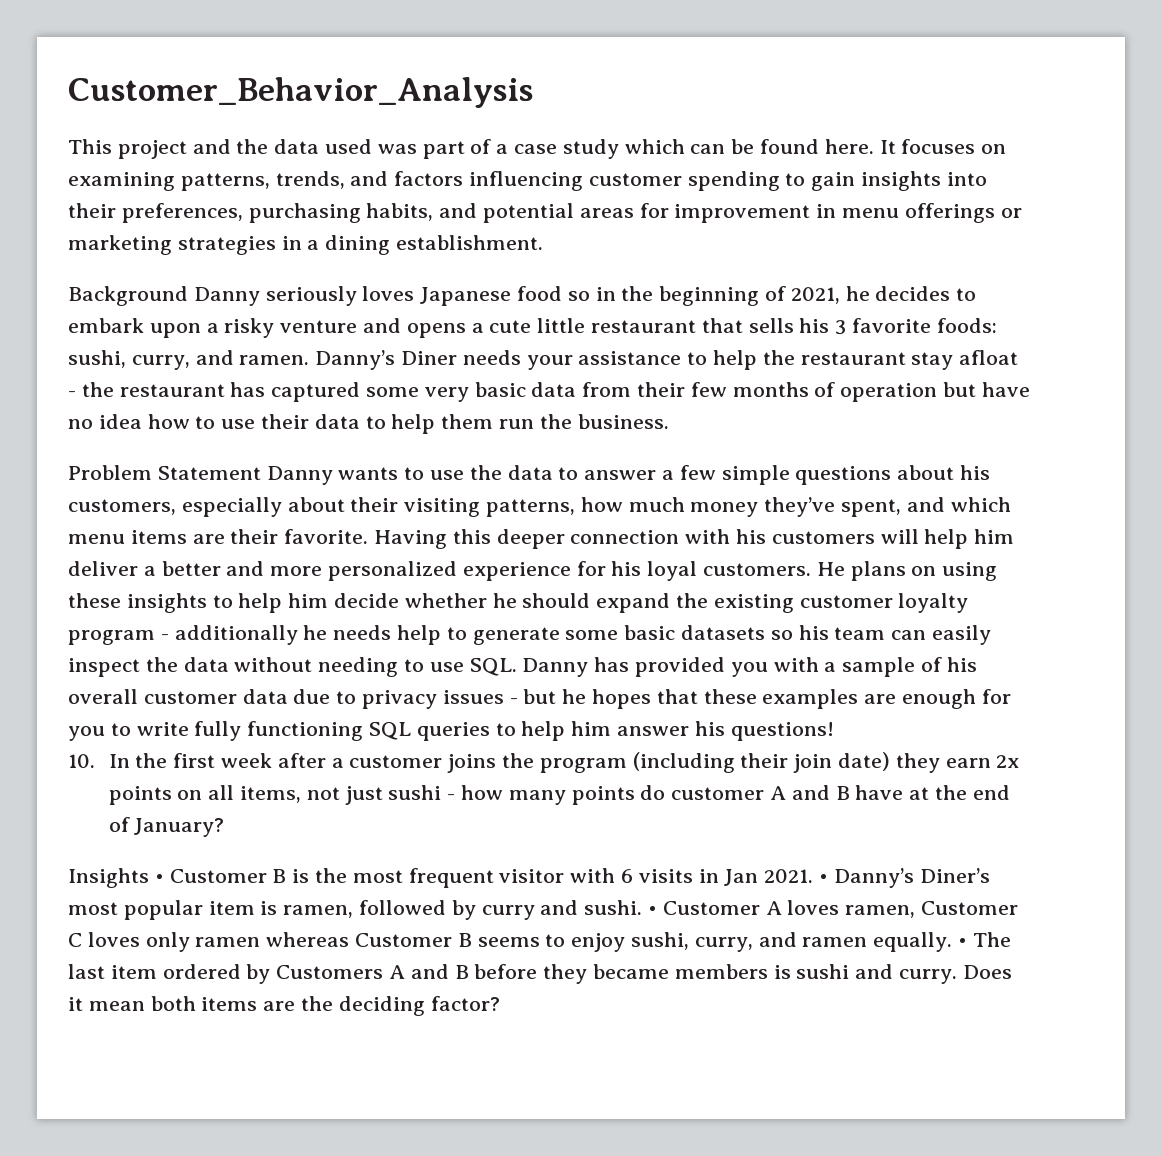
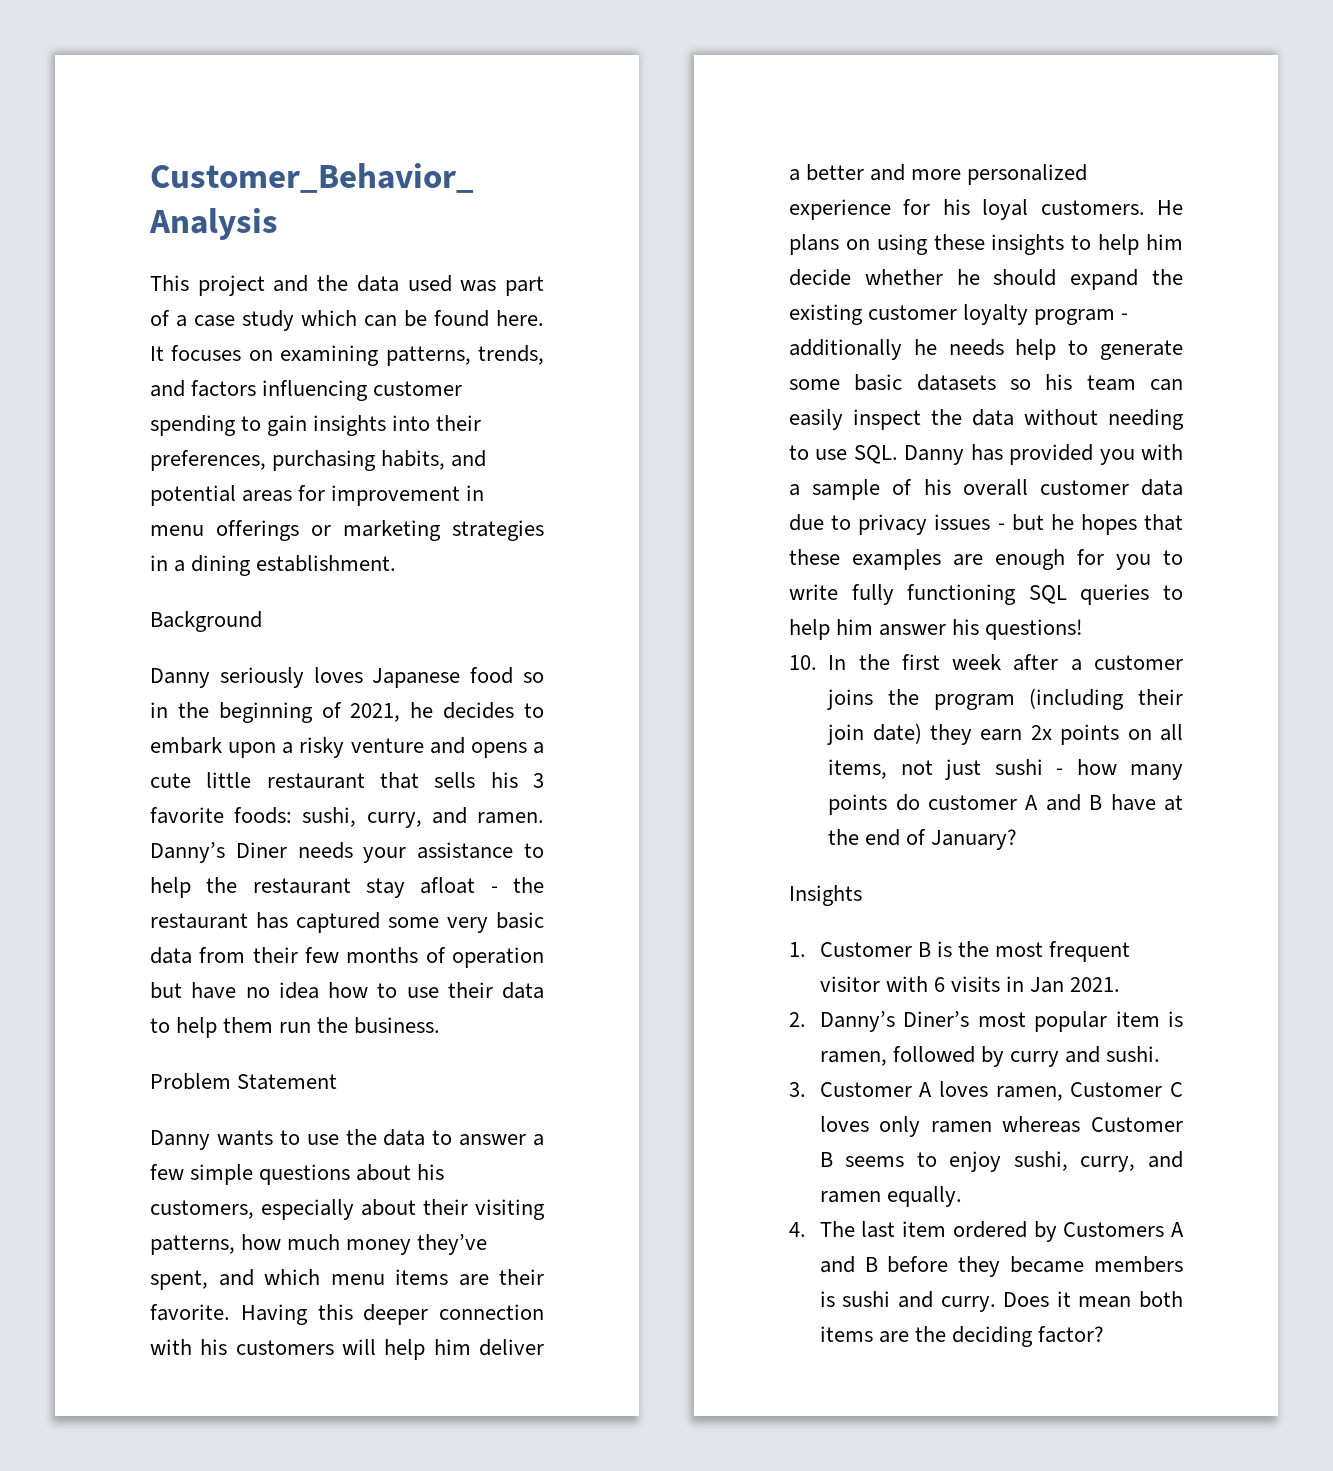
- Background Danny seriously loves Japanese food so in the beginning of 2021, he decides to embark upon a risky venture and opens a cute little restaurant that sells his 3 favorite foods: sushi, curry, and ramen.
+ Background
+ Danny seriously loves Japanese food so in the beginning of 2021, he decides to embark upon a risky venture and opens a cute little restaurant that sells his 3 favorite foods: sushi, curry, and ramen.
- Problem Statement Danny wants to use the data to answer a few simple questions about his customers, especially about their visiting patterns, how much money they’ve spent, and which menu items are their favorite.
+ Problem Statement
+ Danny wants to use the data to answer a few simple questions about his customers, especially about their visiting patterns, how much money they’ve spent, and which menu items are their favorite.
- Insights • Customer B is the most frequent visitor with 6 visits in Jan 2021. • Danny’s Diner’s most popular item is ramen, followed by curry and sushi. • Customer A loves ramen, Customer C loves only ramen whereas Customer B seems to enjoy sushi, curry, and ramen equally. • The last item ordered by Customers A and B before they became members is sushi and curry.
+ Insights
+ 1. Customer B is the most frequent visitor with 6 visits in Jan 2021.
+ 2. Danny’s Diner’s most popular item is ramen, followed by curry and sushi.
+ 3. Customer A loves ramen, Customer C loves only ramen whereas Customer B seems to enjoy sushi, curry, and ramen equally.
+ 4. The last item ordered by Customers A and B before they became members is sushi and curry.

